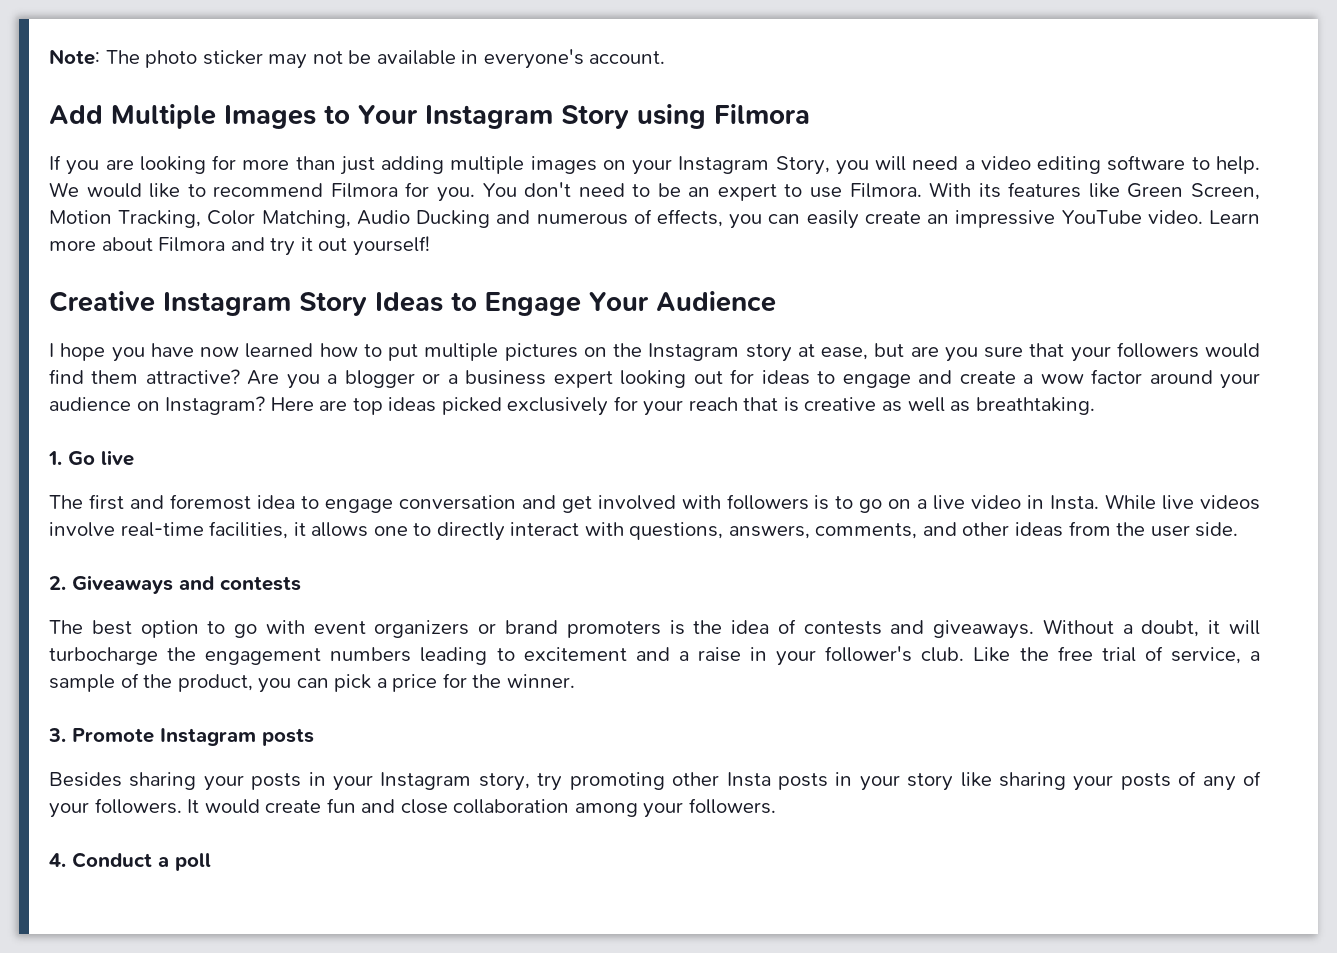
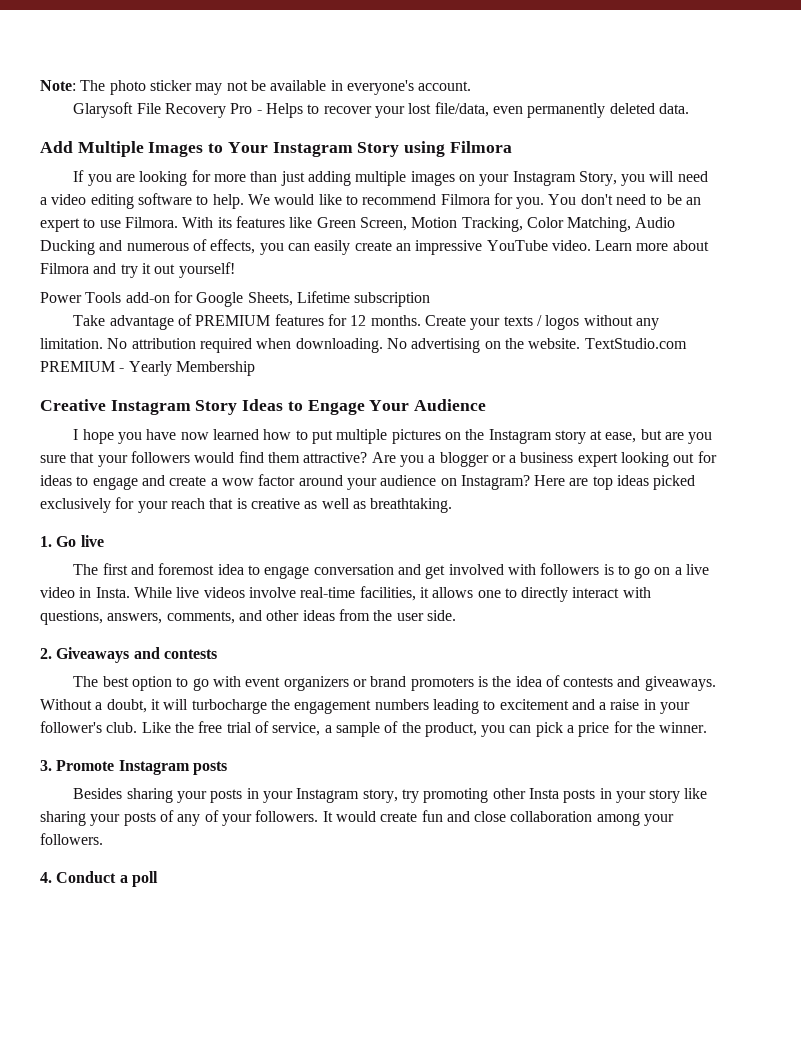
+ Glarysoft File Recovery Pro - Helps to recover your lost file/data, even permanently deleted data.
+ Power Tools add-on for Google Sheets, Lifetime subscription
+ Take advantage of PREMIUM features for 12 months. Create your texts / logos without any limitation. No attribution required when downloading. No advertising on the website. TextStudio.com PREMIUM - Yearly Membership

